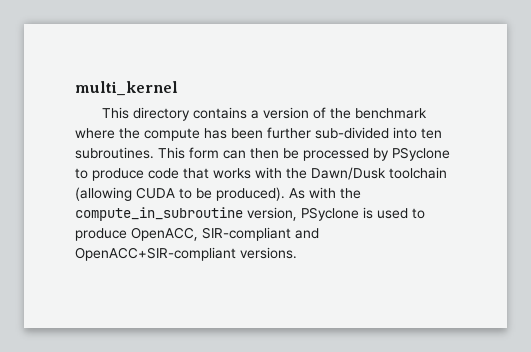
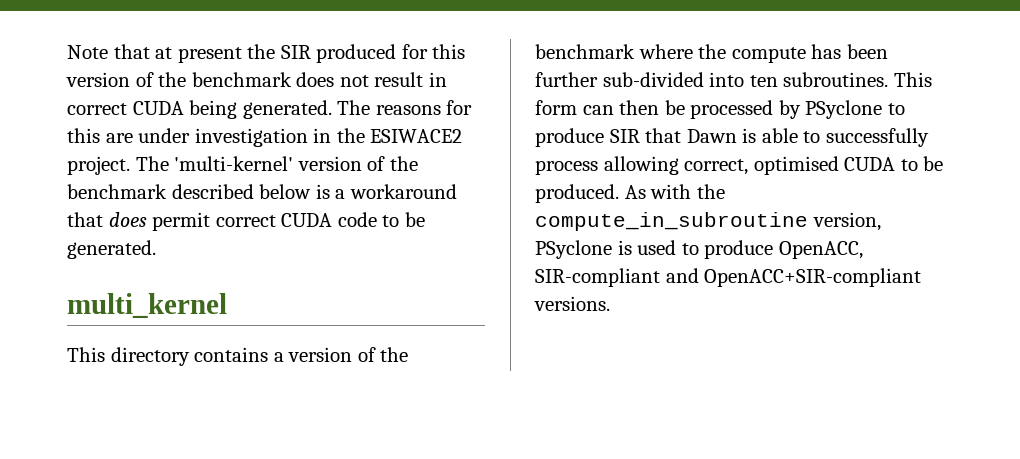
+ Note that at present the SIR produced for this version of the benchmark does not result in correct CUDA being generated. The reasons for this are under investigation in the ESIWACE2 project. The 'multi-kernel' version of the benchmark described below is a workaround that does permit correct CUDA code to be generated.
- This form can then be processed by PSyclone to produce code that works with the Dawn/Dusk toolchain (allowing CUDA to be produced).
+ This form can then be processed by PSyclone to produce SIR that Dawn is able to successfully process allowing correct, optimised CUDA to be produced.

